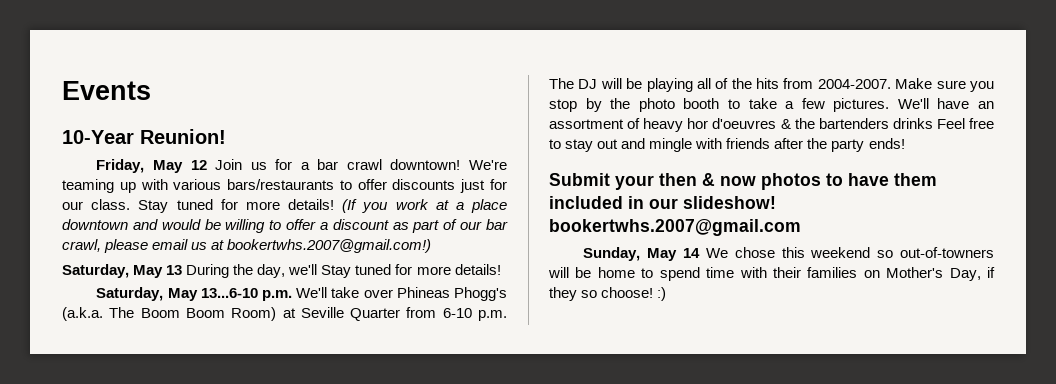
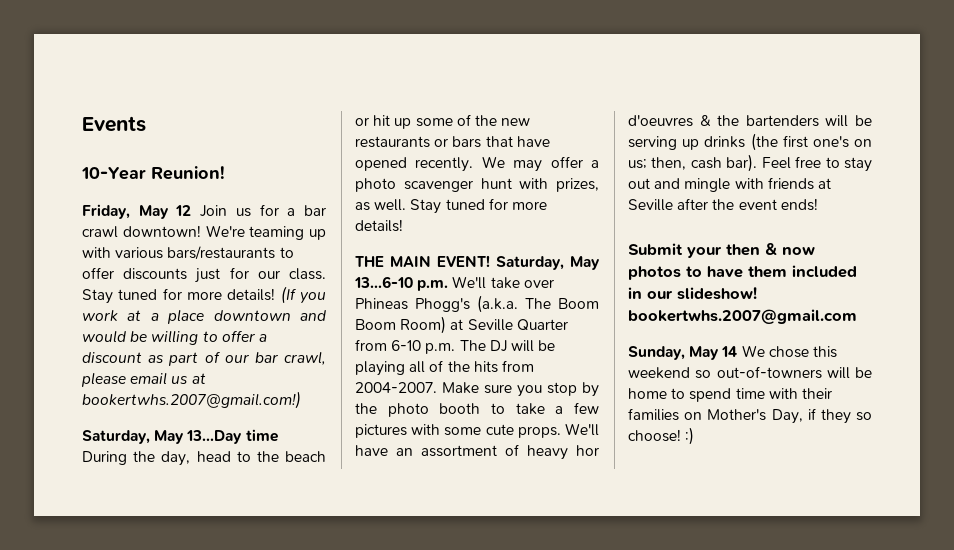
- Saturday, May 13 During the day, we'll Stay tuned for more details!
+ Saturday, May 13...Day time During the day, head to the beach or hit up some of the new restaurants or bars that have opened recently. We may offer a photo scavenger hunt with prizes, as well. Stay tuned for more details!
+ THE MAIN EVENT!
- Make sure you stop by the photo booth to take a few pictures.
+ Make sure you stop by the photo booth to take a few pictures with some cute props.
- We'll have an assortment of heavy hor d'oeuvres & the bartenders drinks Feel free to stay out and mingle with friends after the party ends!
+ We'll have an assortment of heavy hor d'oeuvres & the bartenders will be serving up drinks (the first one's on us; then, cash bar). Feel free to stay out and mingle with friends at Seville after the event ends!

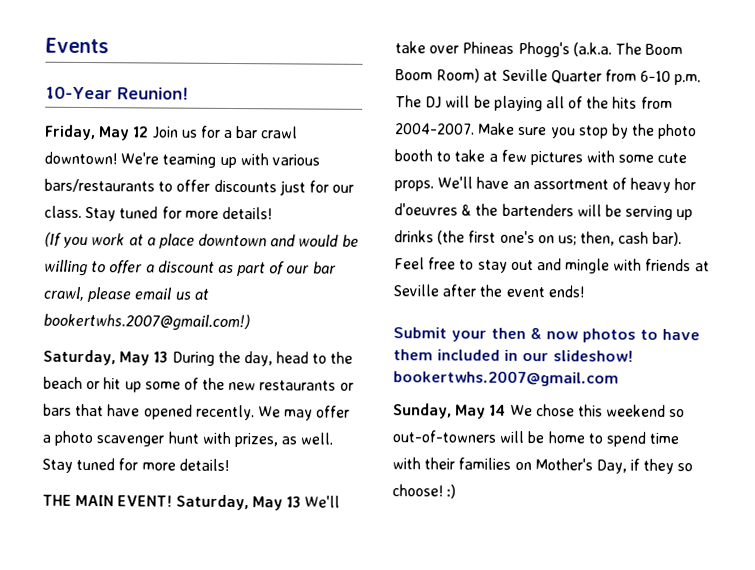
- We're teaming up with various bars/restaurants to offer discounts just for our class. Stay tuned for more details! (If you work at a place downtown and would be willing to offer a discount as part of our bar crawl, please email us at bookertwhs.2007@gmail.com!)
+ We're teaming up with various bars/restaurants to offer discounts just for our class. Stay tuned for more details!
+ (If you work at a place downtown and would be willing to offer a discount as part of our bar crawl, please email us at bookertwhs.2007@gmail.com!)
- Saturday, May 13...Day time During the day, head to the beach or hit up some of the new restaurants or bars that have opened recently.
+ Saturday, May 13 During the day, head to the beach or hit up some of the new restaurants or bars that have opened recently.
- Saturday, May 13...6-10 p.m. We'll take over Phineas Phogg's (a.k.a. The Boom Boom Room) at Seville Quarter from 6-10 p.m. The DJ will be playing all of the hits from 2004-2007.
+ Saturday, May 13 We'll take over Phineas Phogg's (a.k.a. The Boom Boom Room) at Seville Quarter from 6-10 p.m. The DJ will be playing all of the hits from 2004-2007.

